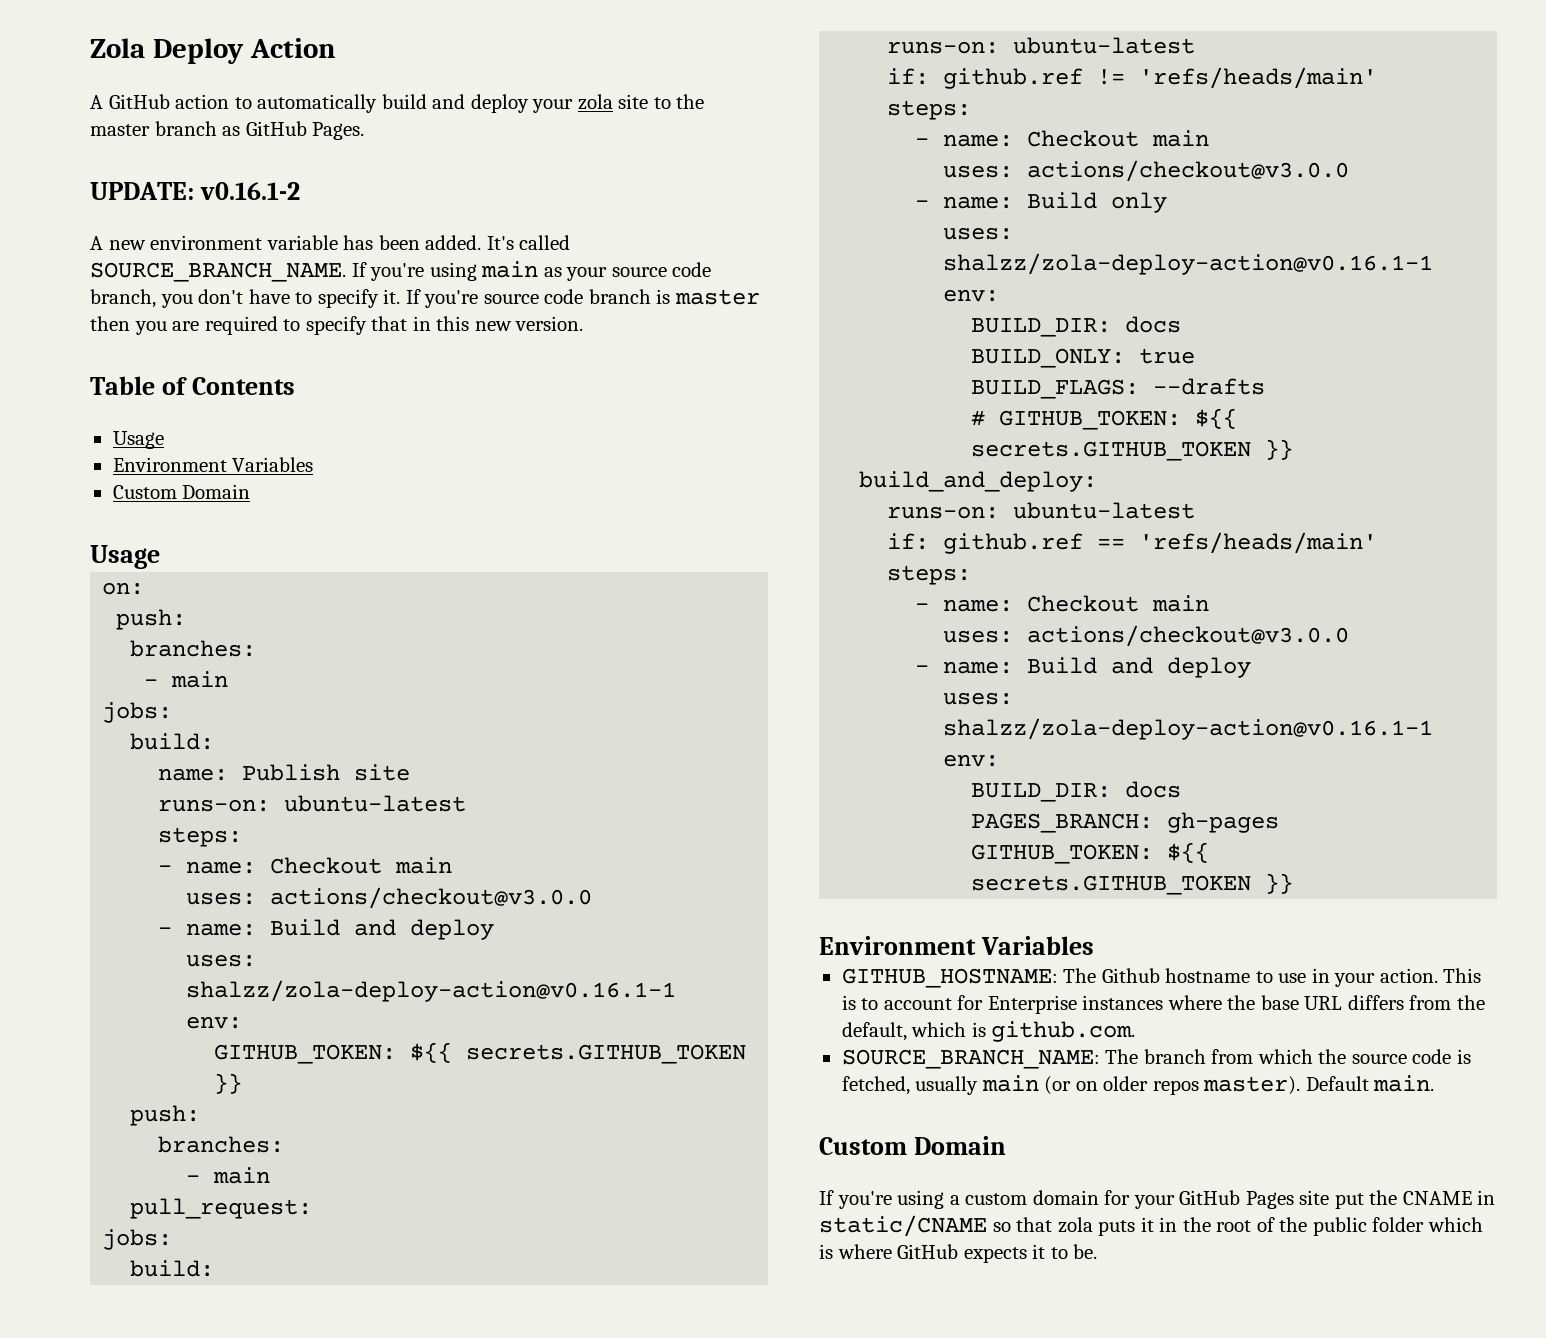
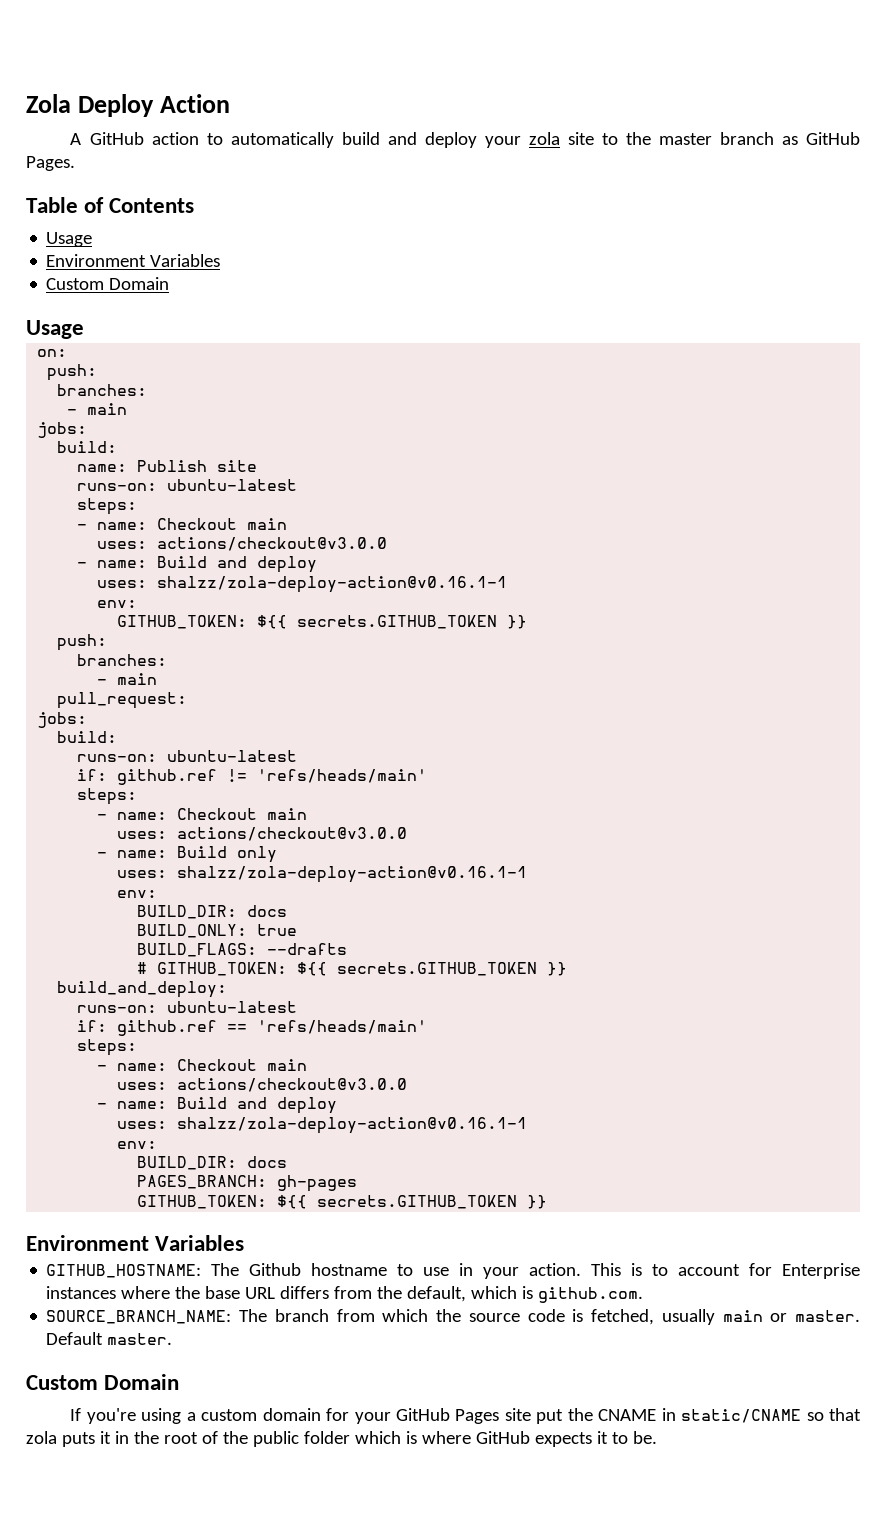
- UPDATE: v0.16.1-2
- A new environment variable has been added. It's called SOURCE_BRANCH_NAME. If you're using main as your source code branch, you don't have to specify it. If you're source code branch is master then you are required to specify that in this new version.
- SOURCE_BRANCH_NAME: The branch from which the source code is fetched, usually main (or on older repos master). Default main.
+ SOURCE_BRANCH_NAME: The branch from which the source code is fetched, usually main or master. Default master.

